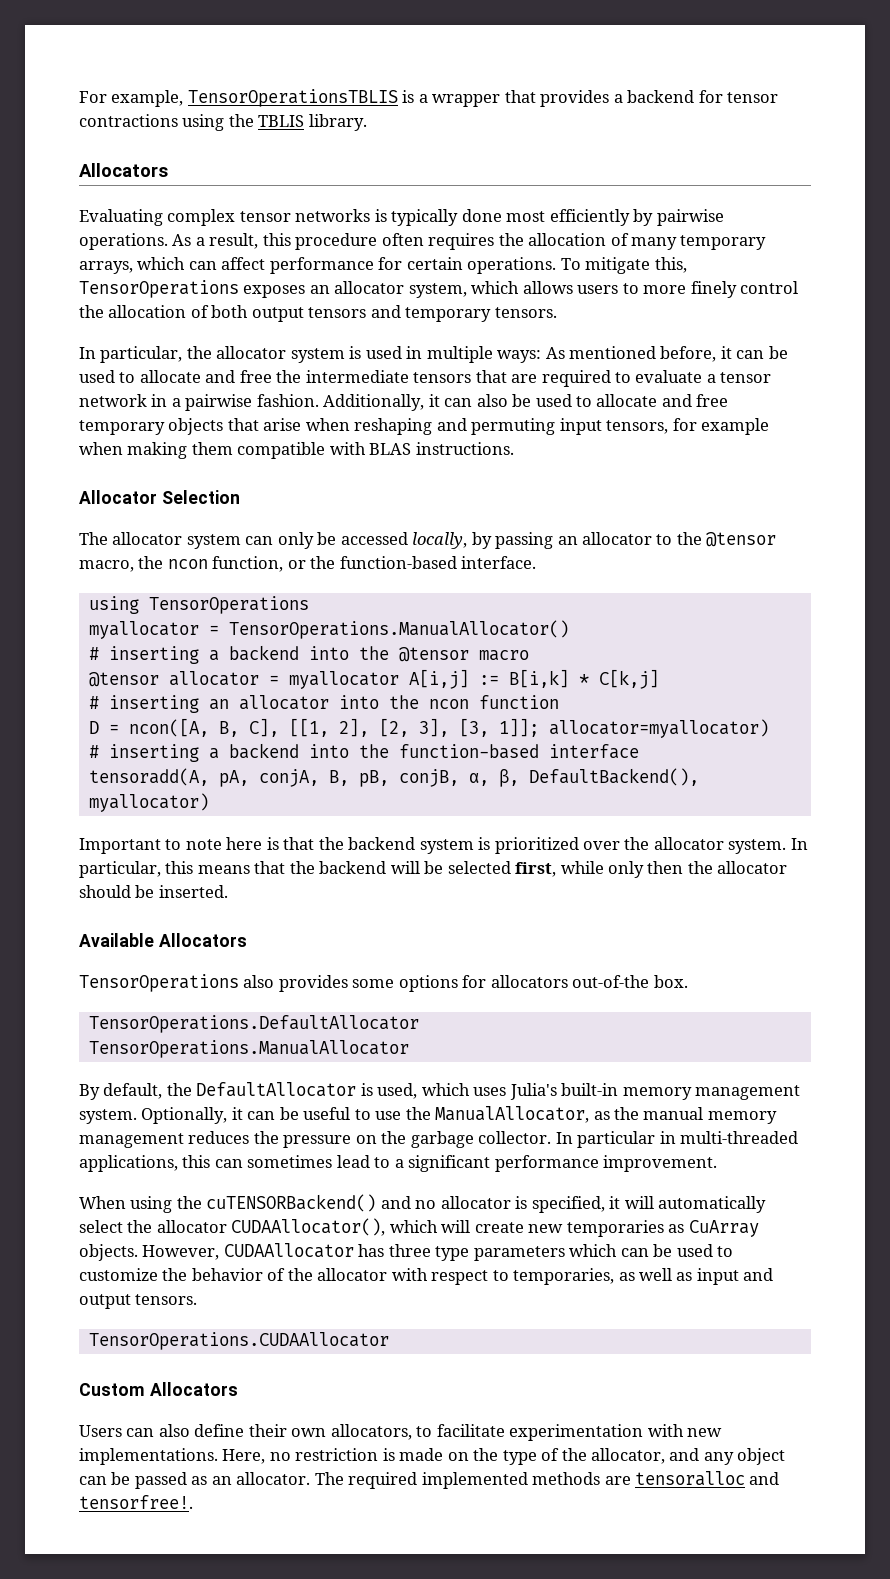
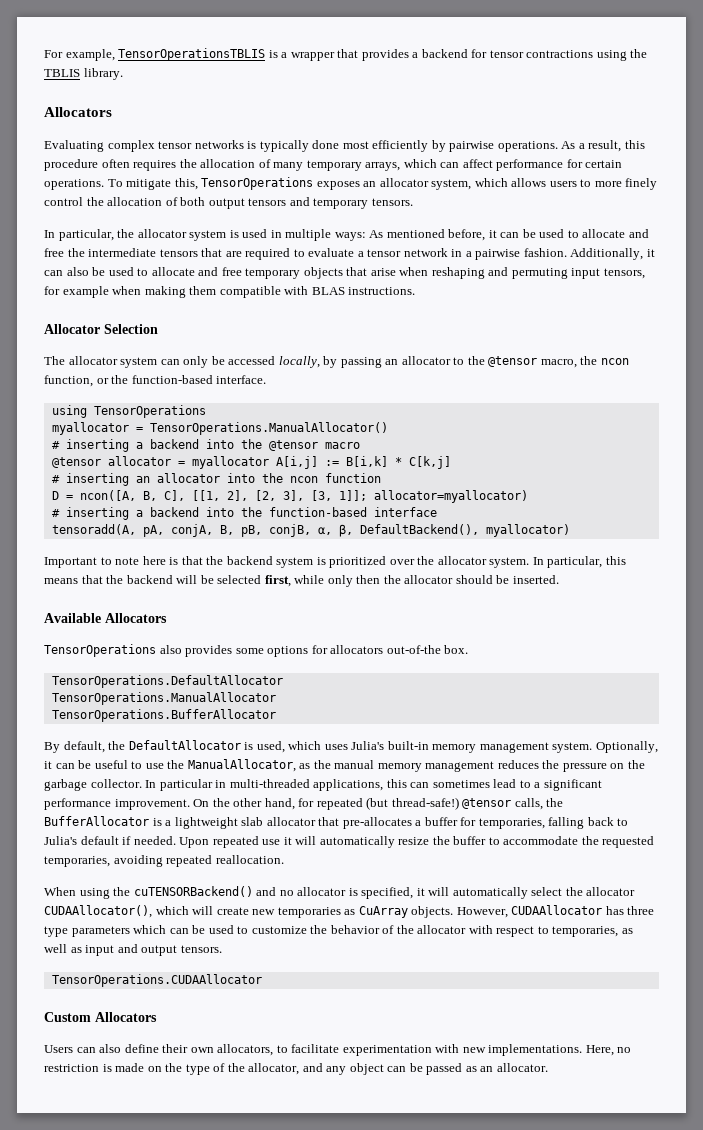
+ TensorOperations.BufferAllocator
+ On the other hand, for repeated (but thread-safe!) @tensor calls, the BufferAllocator is a lightweight slab allocator that pre-allocates a buffer for temporaries, falling back to Julia's default if needed. Upon repeated use it will automatically resize the buffer to accommodate the requested temporaries, avoiding repeated reallocation.
- The required implemented methods are tensoralloc and tensorfree!.

